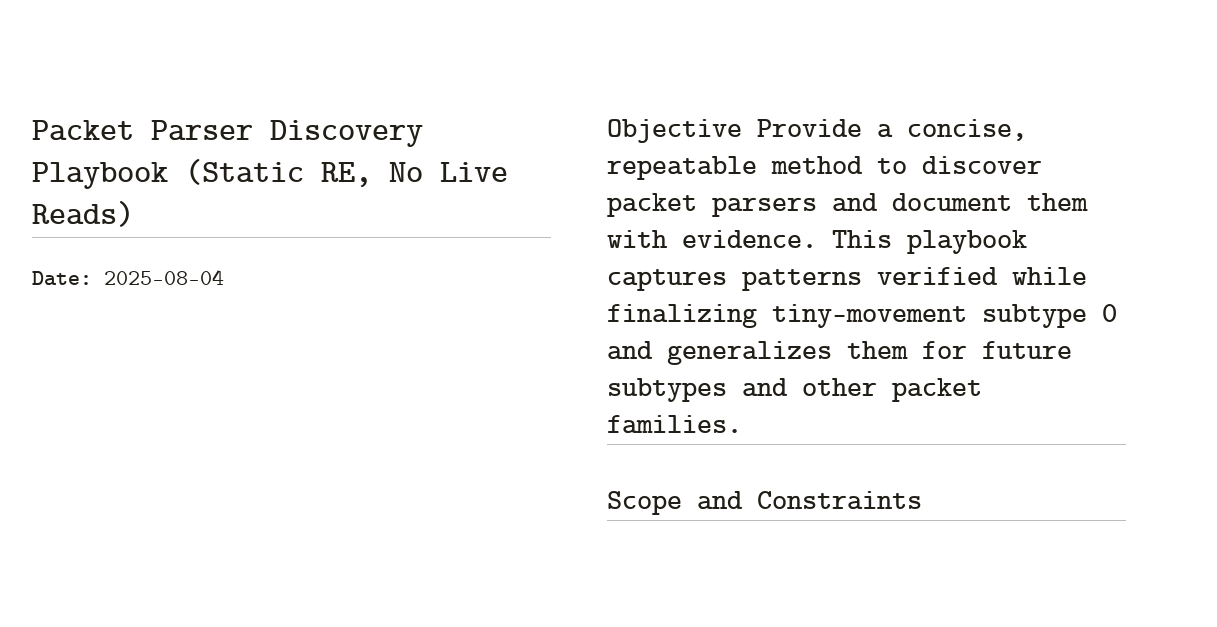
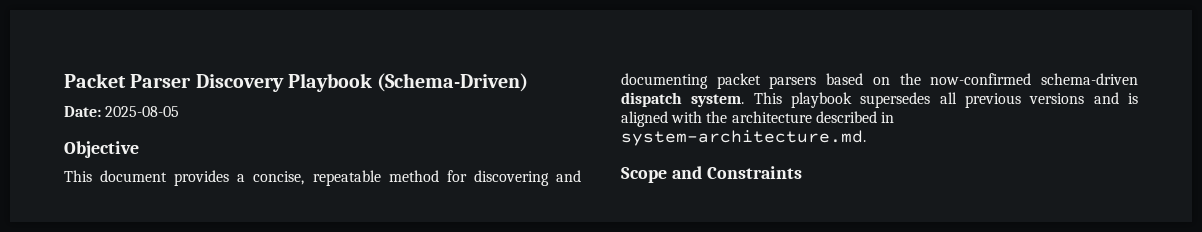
- Packet Parser Discovery Playbook (Static RE, No Live Reads)
+ Packet Parser Discovery Playbook (Schema-Driven)
- Date: 2025-08-04
+ Date: 2025-08-05
- Objective Provide a concise, repeatable method to discover packet parsers and document them with evidence. This playbook captures patterns verified while finalizing tiny-movement subtype 0 and generalizes them for future subtypes and other packet families.
+ Objective
+ This document provides a concise, repeatable method for discovering and documenting packet parsers based on the now-confirmed schema-driven dispatch system. This playbook supersedes all previous versions and is aligned with the architecture described in system-architecture.md.

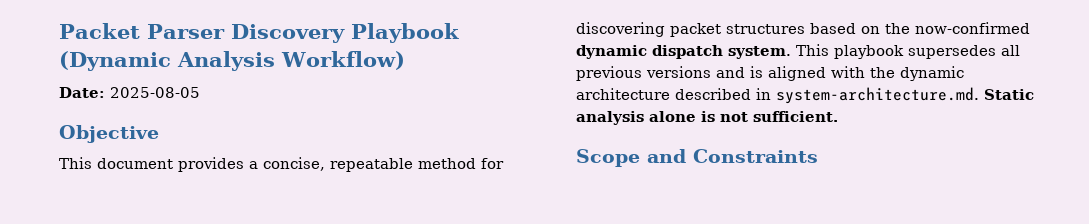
- Packet Parser Discovery Playbook (Schema-Driven)
+ Packet Parser Discovery Playbook (Dynamic Analysis Workflow)
- This document provides a concise, repeatable method for discovering and documenting packet parsers based on the now-confirmed schema-driven dispatch system.
+ This document provides a concise, repeatable method for discovering packet structures based on the now-confirmed dynamic dispatch system.
- This playbook supersedes all previous versions and is aligned with the architecture described in system-architecture.md.
+ This playbook supersedes all previous versions and is aligned with the dynamic architecture described in system-architecture.md. Static analysis alone is not sufficient.

